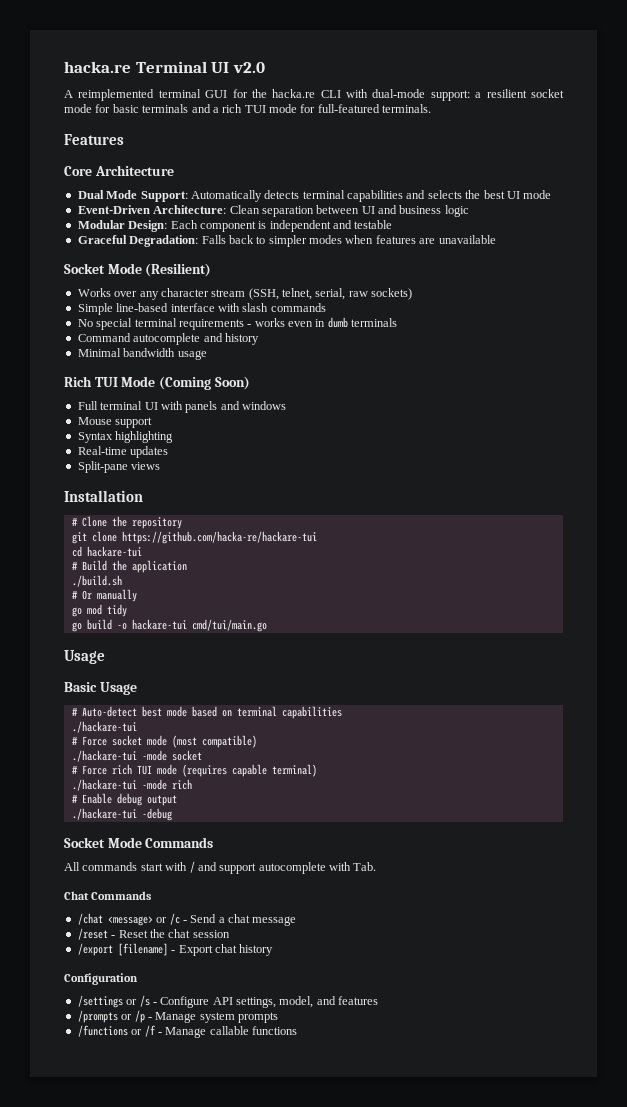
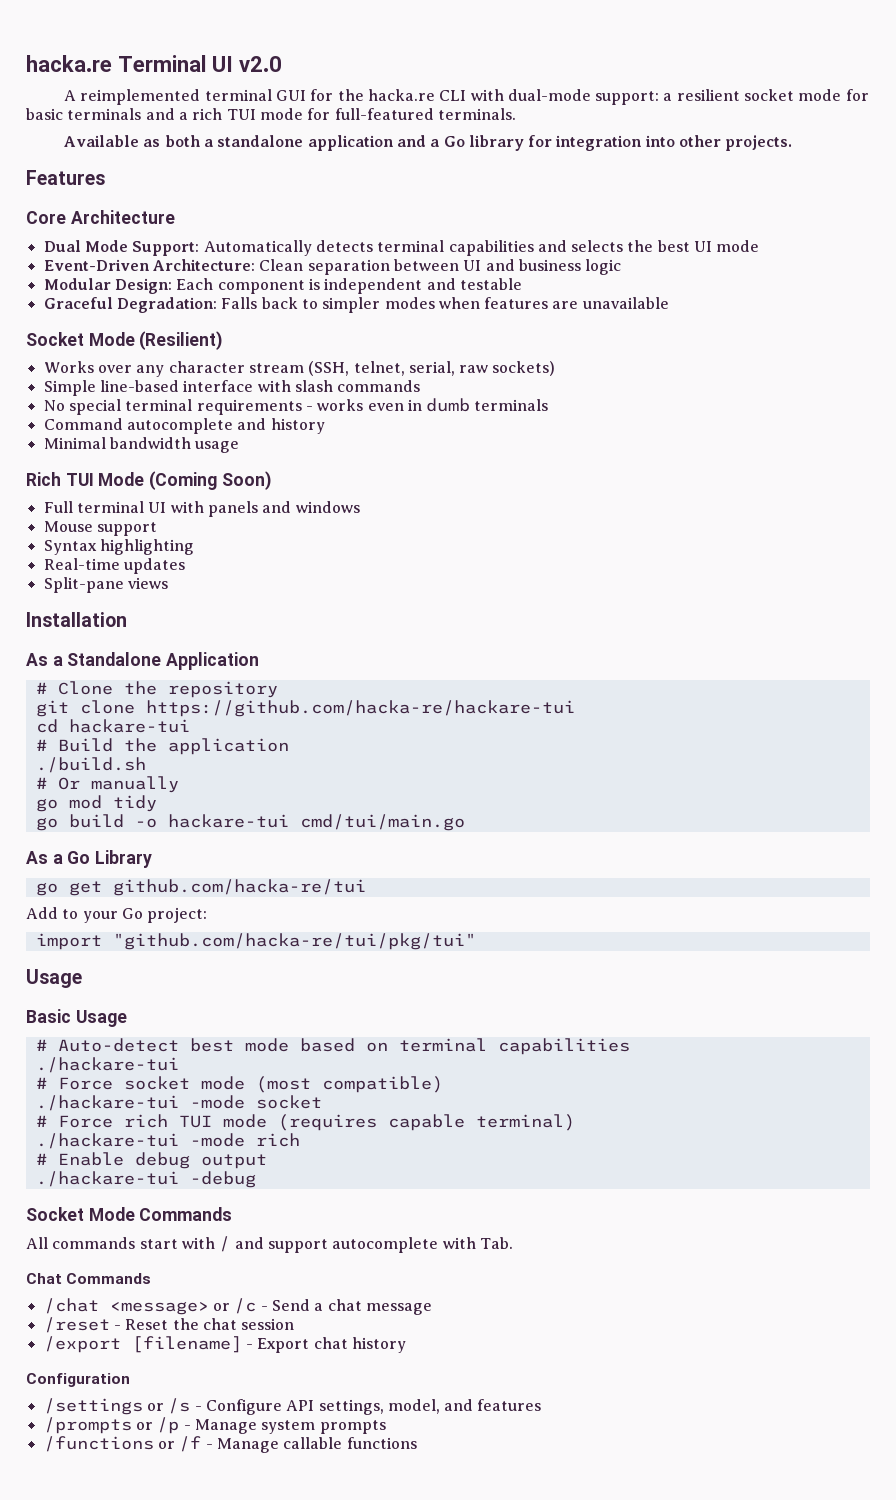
+ Available as both a standalone application and a Go library for integration into other projects.
+ As a Standalone Application
+ As a Go Library
+ go get github.com/hacka-re/tui
+ Add to your Go project:
+ import "github.com/hacka-re/tui/pkg/tui"

